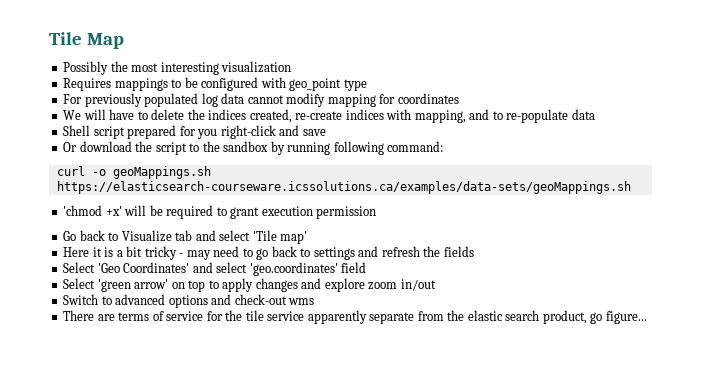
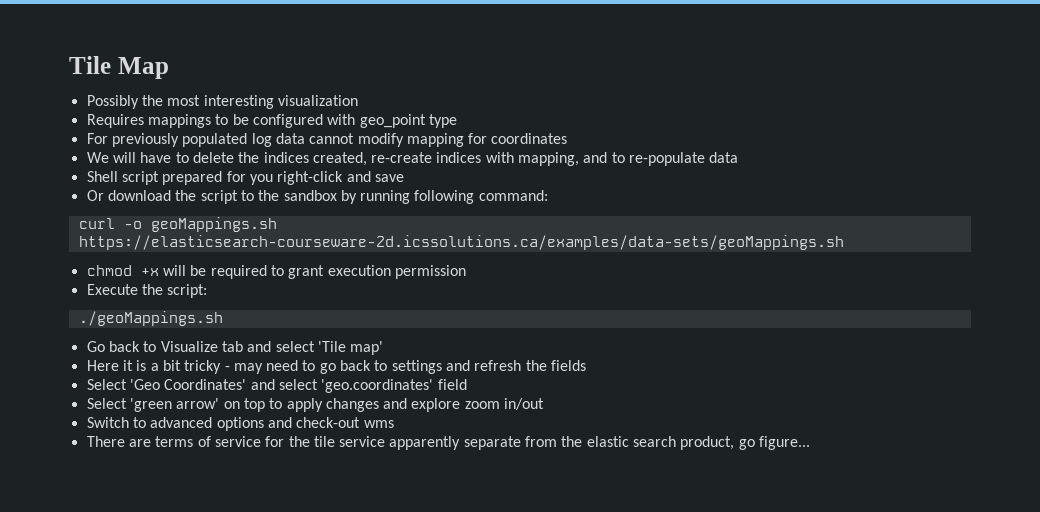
- curl -o geoMappings.sh https://elasticsearch-courseware.icssolutions.ca/examples/data-sets/geoMappings.sh
- 'chmod +x' will be required to grant execution permission
+ curl -o geoMappings.sh https://elasticsearch-courseware-2d.icssolutions.ca/examples/data-sets/geoMappings.sh
+ chmod +x will be required to grant execution permission
+ Execute the script:
+ ./geoMappings.sh

